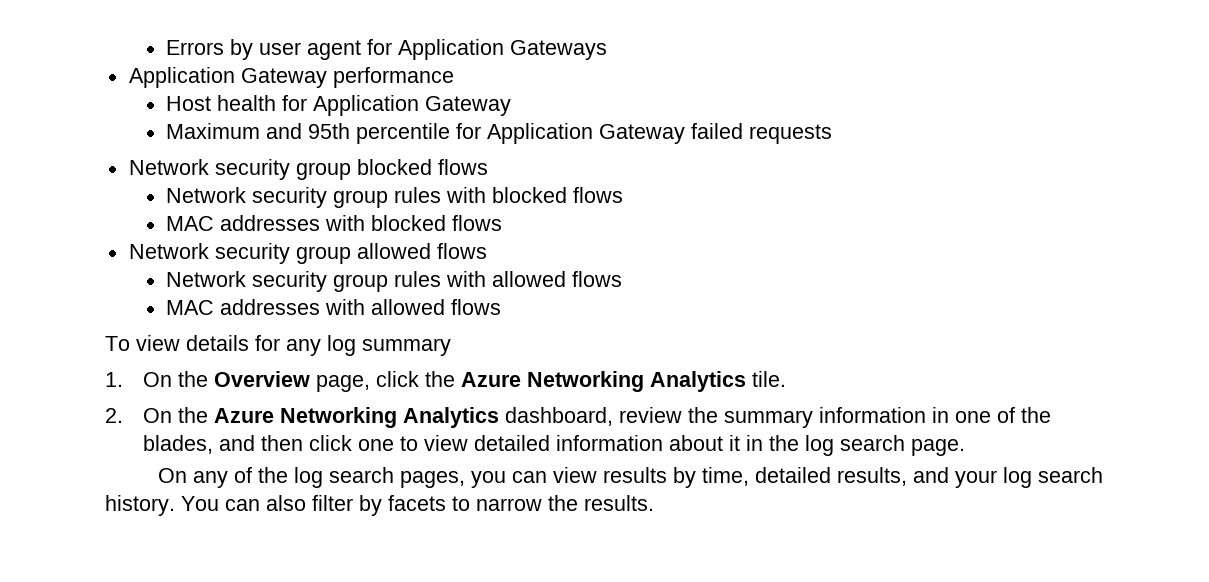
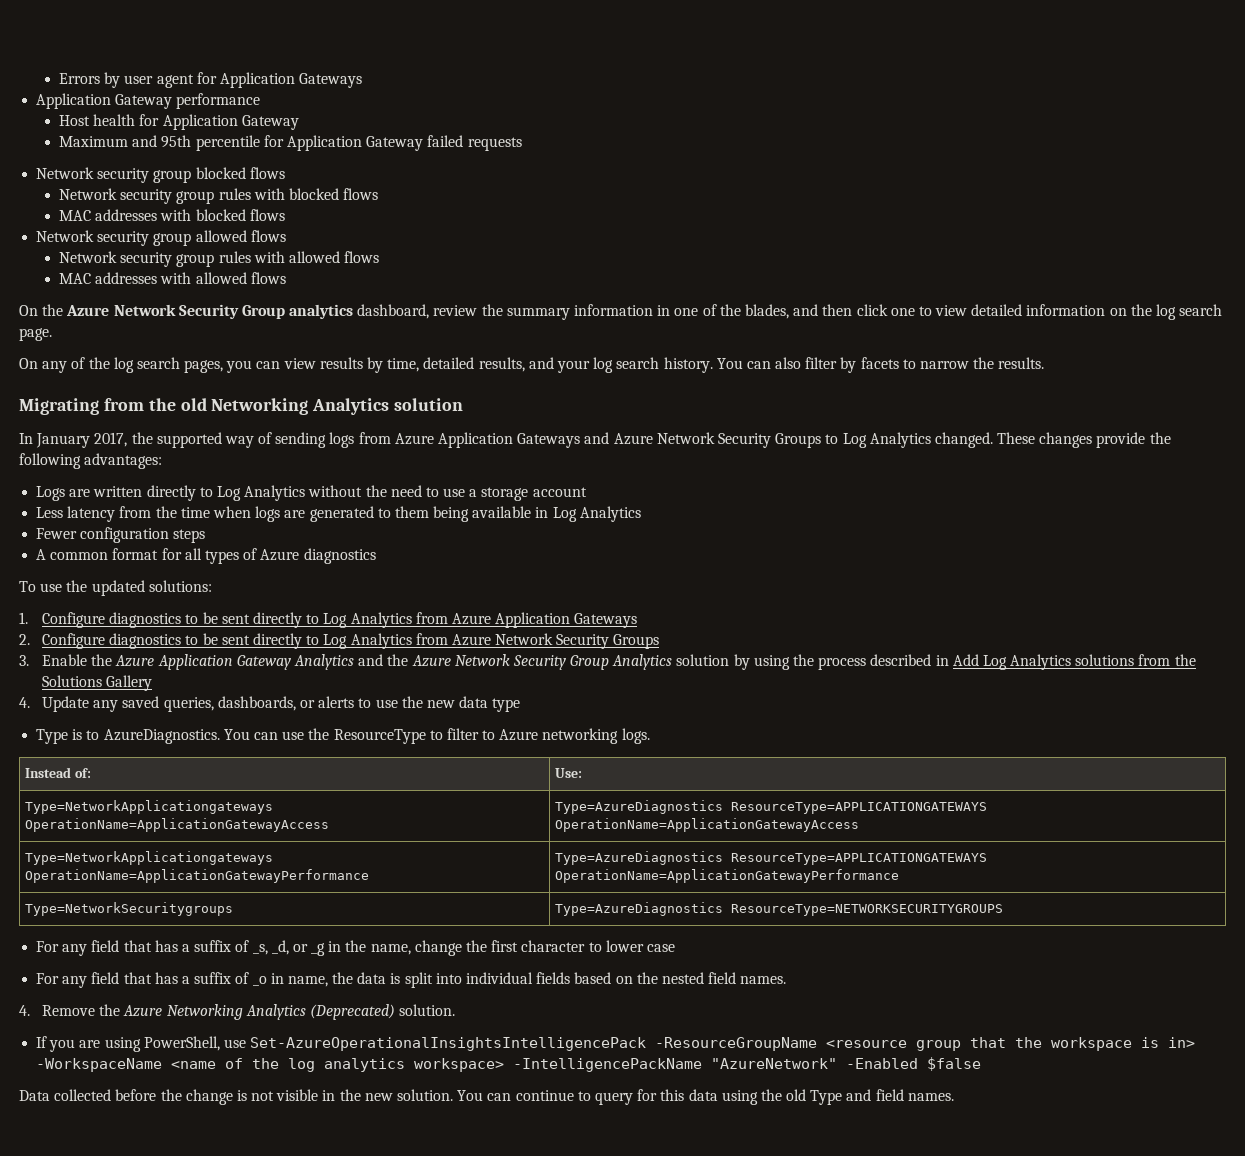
- To view details for any log summary
- 1. On the Overview page, click the Azure Networking Analytics tile.
- 2. On the Azure Networking Analytics dashboard, review the summary information in one of the blades, and then click one to view detailed information about it in the log search page.
+ On the Azure Network Security Group analytics dashboard, review the summary information in one of the blades, and then click one to view detailed information on the log search page.
+ Migrating from the old Networking Analytics solution
+ In January 2017, the supported way of sending logs from Azure Application Gateways and Azure Network Security Groups to Log Analytics changed. These changes provide the following advantages:
+ Logs are written directly to Log Analytics without the need to use a storage account
+ Less latency from the time when logs are generated to them being available in Log Analytics
+ Fewer configuration steps
+ A common format for all types of Azure diagnostics
+ To use the updated solutions:
+ 1. Configure diagnostics to be sent directly to Log Analytics from Azure Application Gateways
+ 2. Configure diagnostics to be sent directly to Log Analytics from Azure Network Security Groups
+ 3. Enable the Azure Application Gateway Analytics and the Azure Network Security Group Analytics solution by using the process described in Add Log Analytics solutions from the Solutions Gallery
+ 4. Update any saved queries, dashboards, or alerts to use the new data type
+ Type is to AzureDiagnostics. You can use the ResourceType to filter to Azure networking logs.
+ Instead of: | Use:
+ Type=NetworkApplicationgateways OperationName=ApplicationGatewayAccess | Type=AzureDiagnostics ResourceType=APPLICATIONGATEWAYS OperationName=ApplicationGatewayAccess
+ Type=NetworkApplicationgateways OperationName=ApplicationGatewayPerformance | Type=AzureDiagnostics ResourceType=APPLICATIONGATEWAYS OperationName=ApplicationGatewayPerformance
+ Type=NetworkSecuritygroups | Type=AzureDiagnostics ResourceType=NETWORKSECURITYGROUPS
+ For any field that has a suffix of _s, _d, or _g in the name, change the first character to lower case
+ For any field that has a suffix of _o in name, the data is split into individual fields based on the nested field names.
+ 4. Remove the Azure Networking Analytics (Deprecated) solution.
+ If you are using PowerShell, use Set-AzureOperationalInsightsIntelligencePack -ResourceGroupName <resource group that the workspace is in> -WorkspaceName <name of the log analytics workspace> -IntelligencePackName "AzureNetwork" -Enabled $false
+ Data collected before the change is not visible in the new solution. You can continue to query for this data using the old Type and field names.

